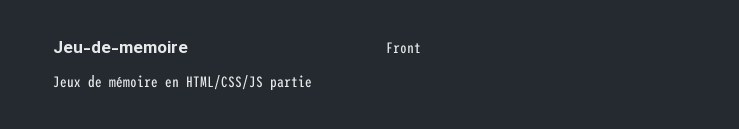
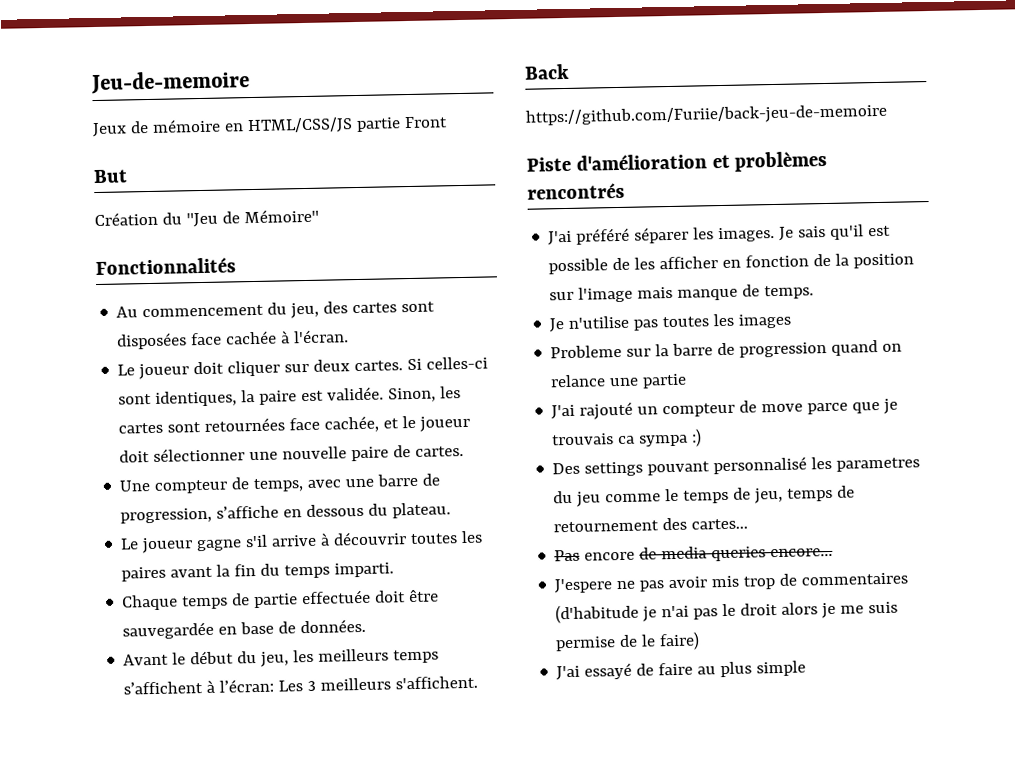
+ But
+ Création du "Jeu de Mémoire"
+ Fonctionnalités
+ Au commencement du jeu, des cartes sont disposées face cachée à l'écran.
+ Le joueur doit cliquer sur deux cartes. Si celles-ci sont identiques, la paire est validée. Sinon, les cartes sont retournées face cachée, et le joueur doit sélectionner une nouvelle paire de cartes.
+ Une compteur de temps, avec une barre de progression, s’affiche en dessous du plateau.
+ Le joueur gagne s'il arrive à découvrir toutes les paires avant la fin du temps imparti.
+ Chaque temps de partie effectuée doit être sauvegardée en base de données.
+ Avant le début du jeu, les meilleurs temps s’affichent à l’écran: Les 3 meilleurs s'affichent.
+ Back
+ https://github.com/Furiie/back-jeu-de-memoire
+ Piste d'amélioration et problèmes rencontrés
+ J'ai préféré séparer les images. Je sais qu'il est possible de les afficher en fonction de la position sur l'image mais manque de temps.
+ Je n'utilise pas toutes les images
+ Probleme sur la barre de progression quand on relance une partie
+ J'ai rajouté un compteur de move parce que je trouvais ca sympa :)
+ Des settings pouvant personnalisé les parametres du jeu comme le temps de jeu, temps de retournement des cartes...
+ Pas encore de media queries encore...
+ J'espere ne pas avoir mis trop de commentaires (d'habitude je n'ai pas le droit alors je me suis permise de le faire)
+ J'ai essayé de faire au plus simple

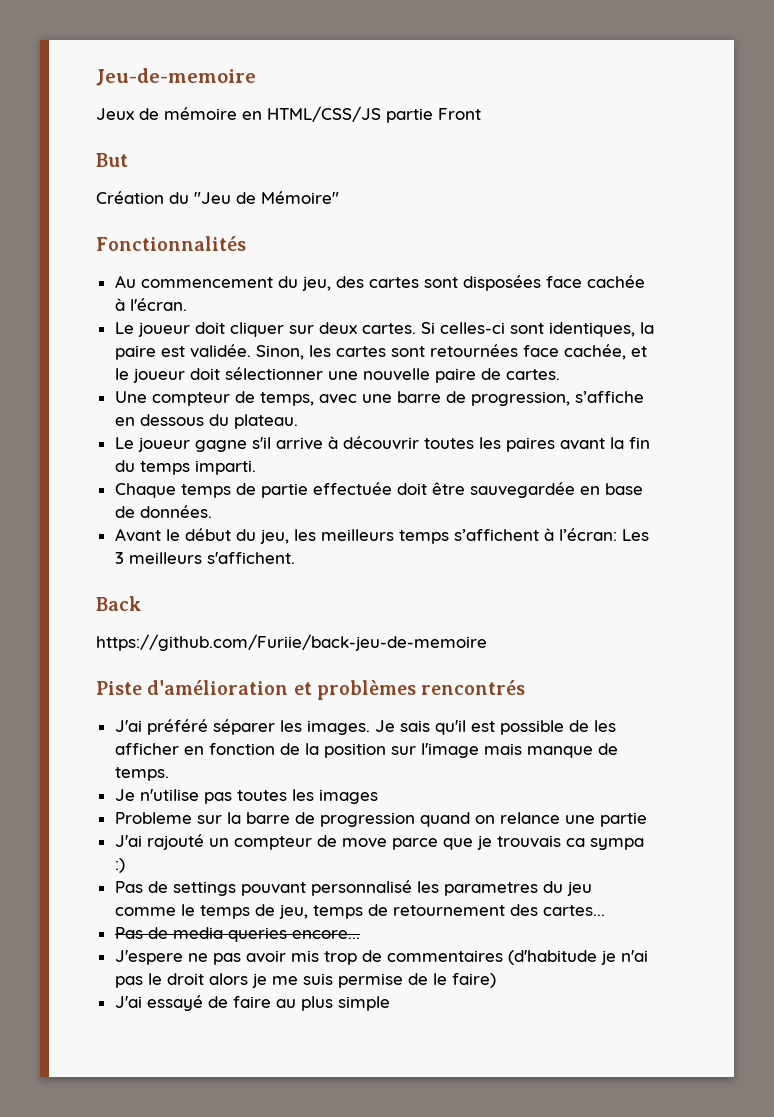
- Des settings pouvant personnalisé les parametres du jeu comme le temps de jeu, temps de retournement des cartes...
+ Pas de settings pouvant personnalisé les parametres du jeu comme le temps de jeu, temps de retournement des cartes...
- Pas encore de media queries encore...
+ Pas de media queries encore...

